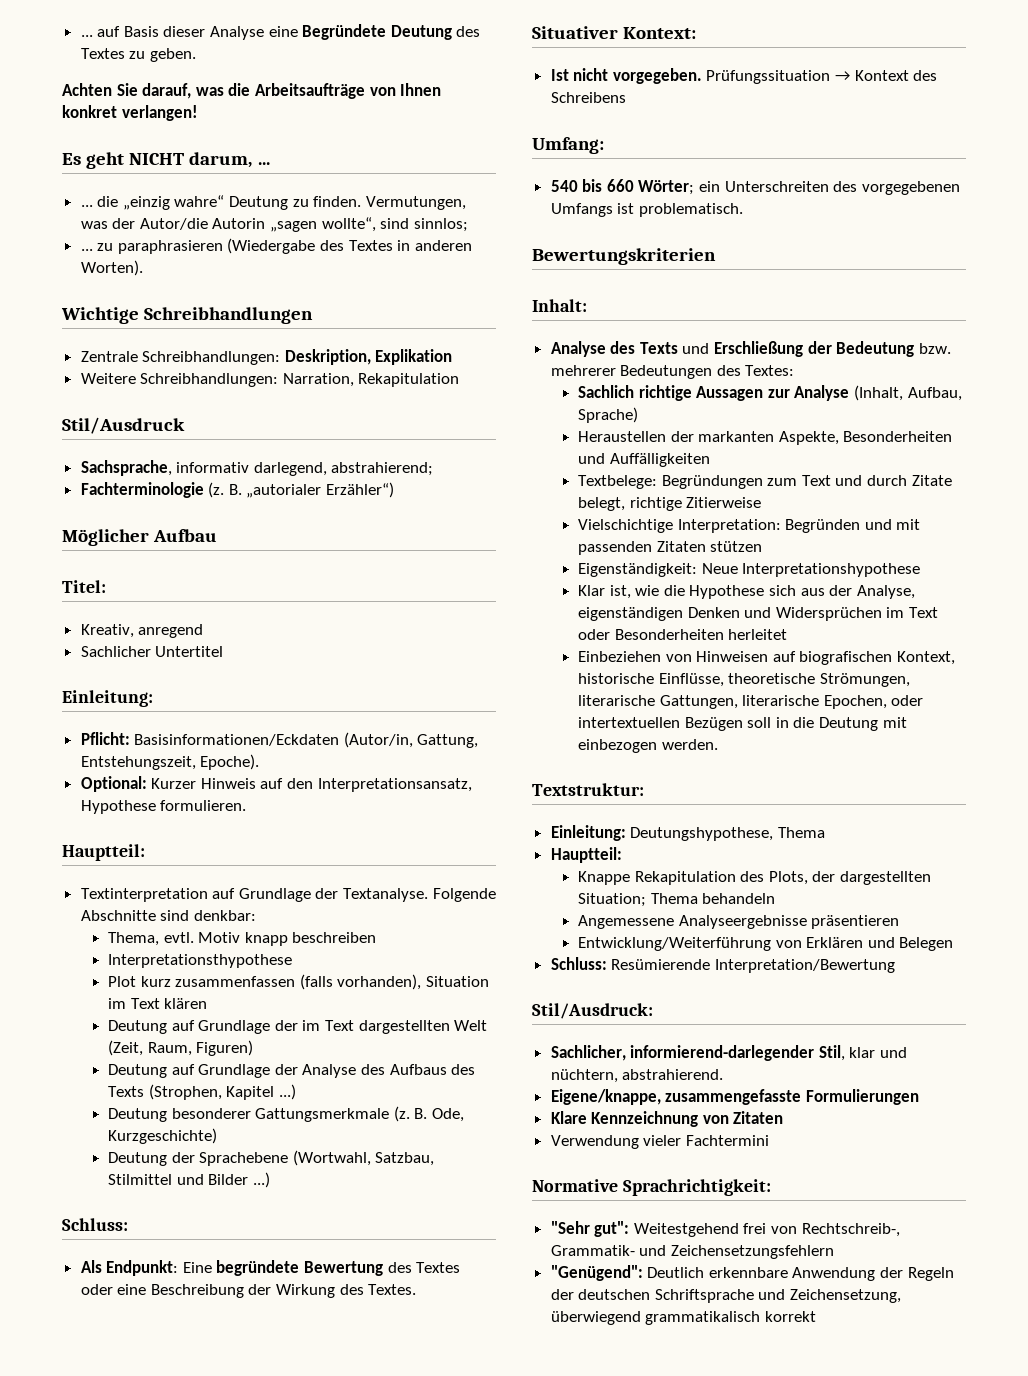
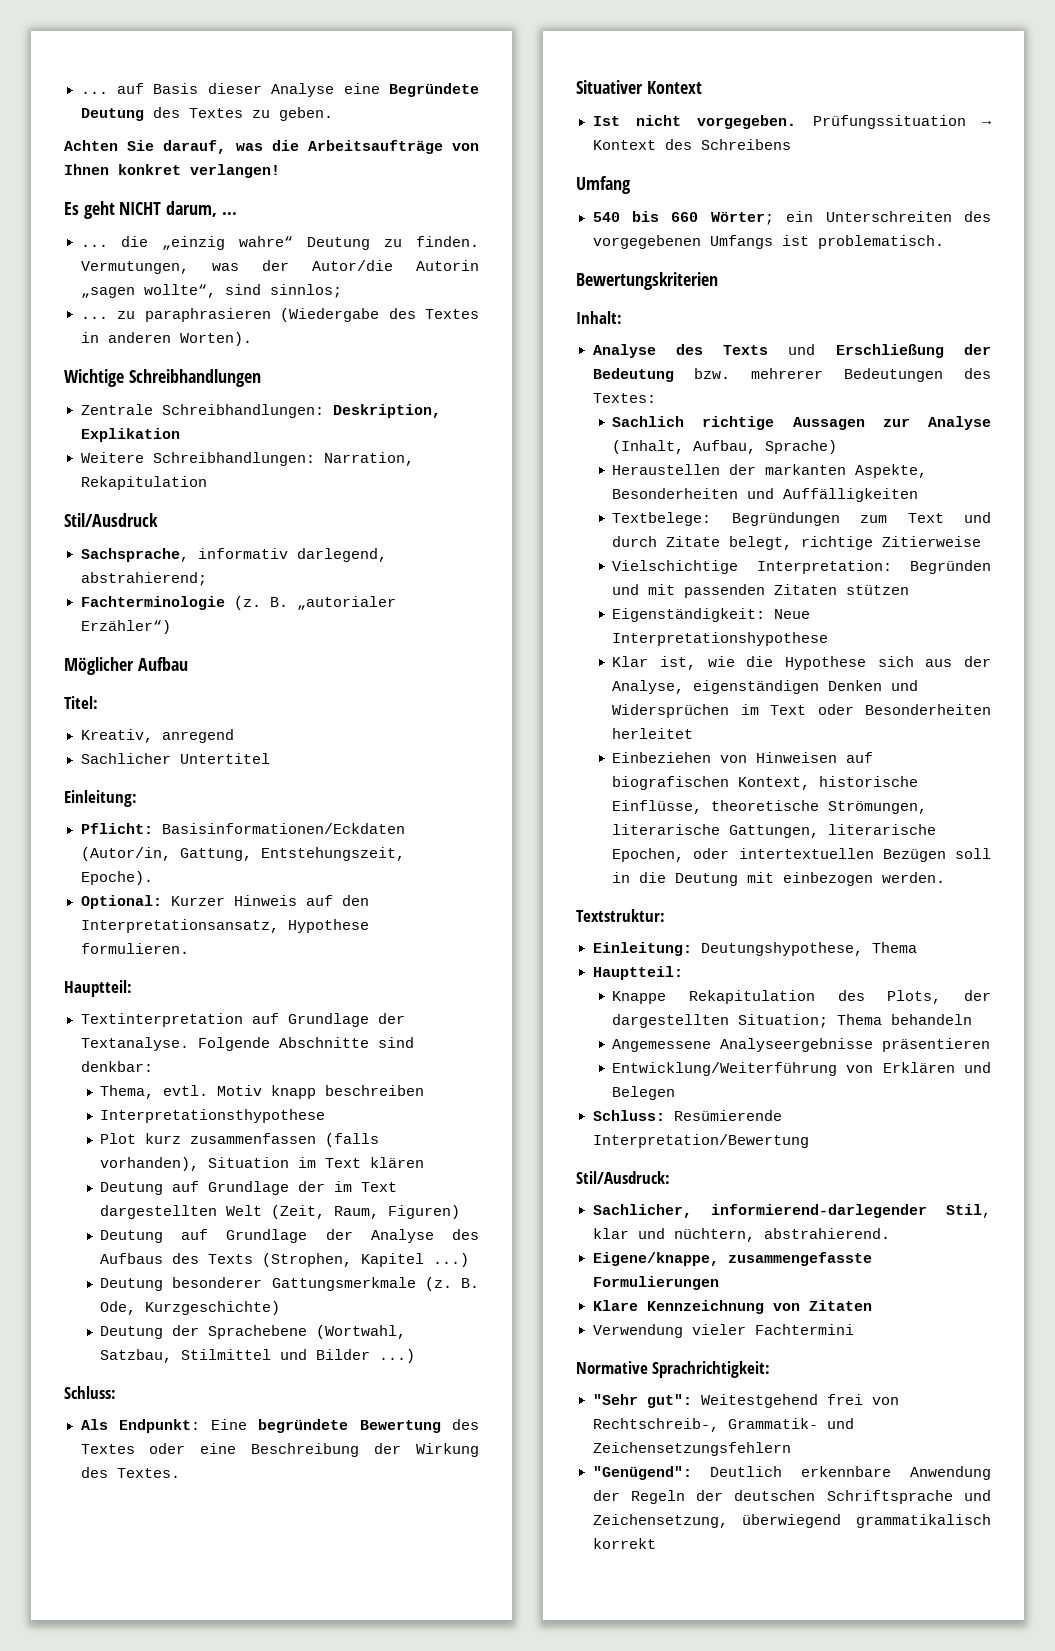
- Situativer Kontext:
+ Situativer Kontext
- Umfang:
+ Umfang

